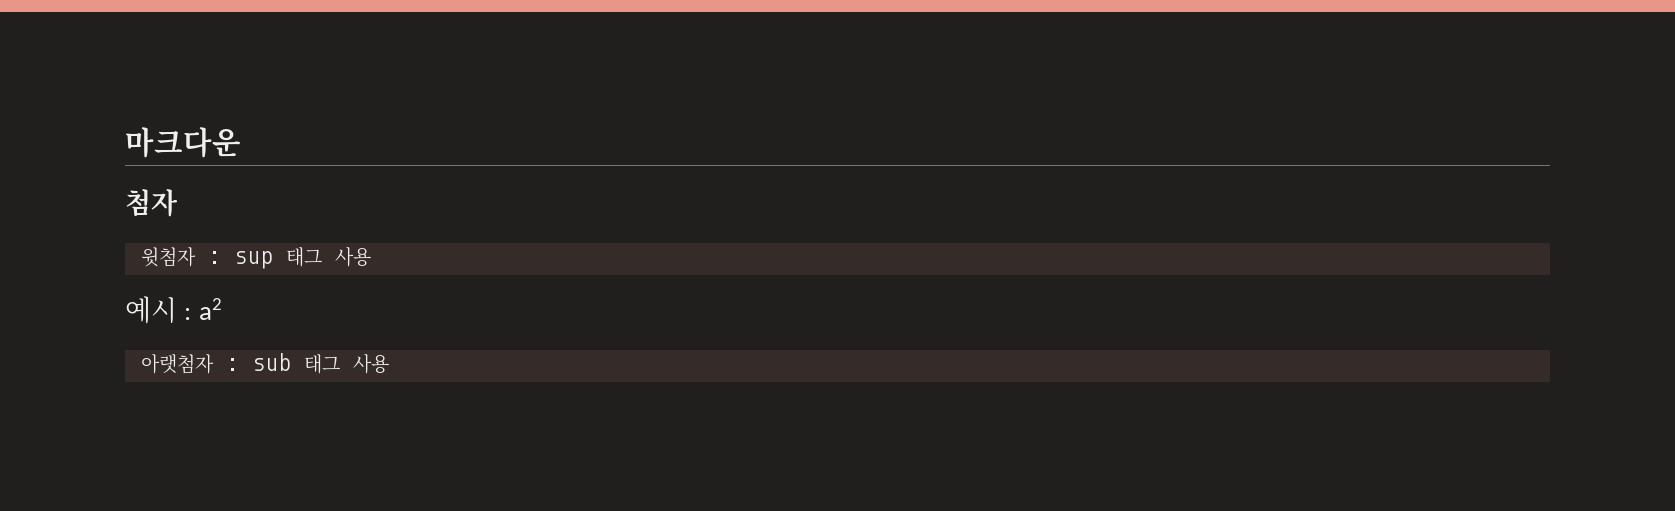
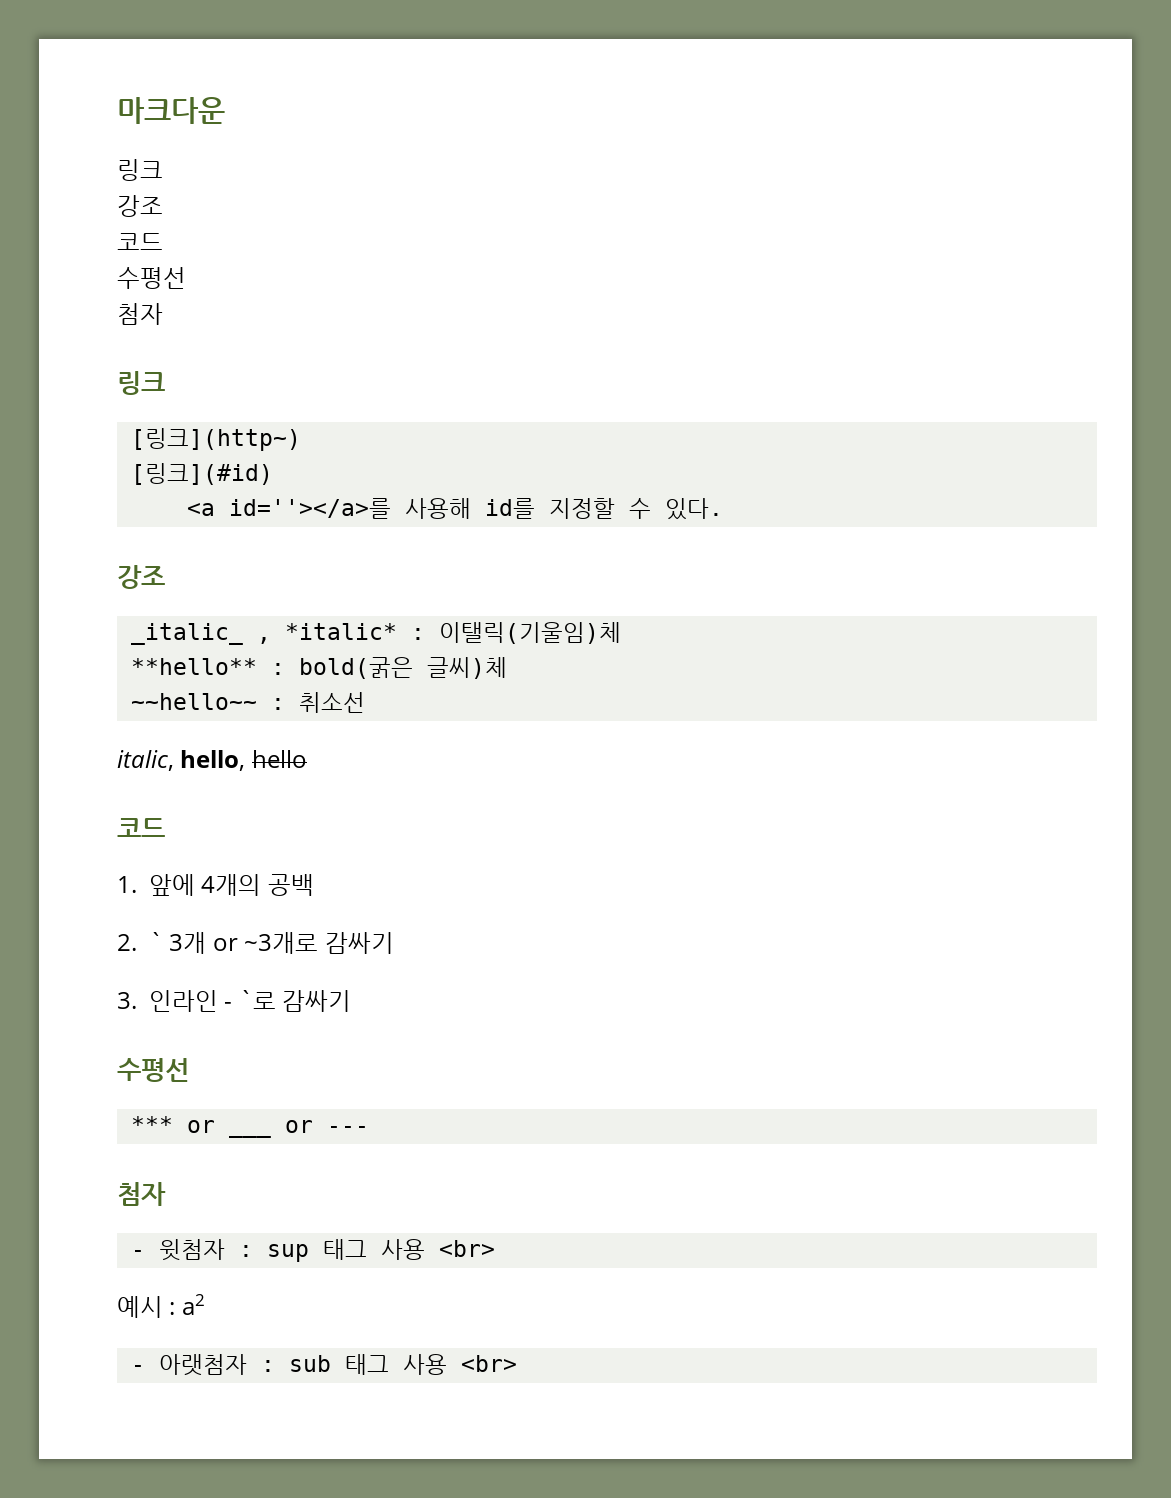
  마크다운
+ 링크
+ 강조
+ 코드
+ 수평선
  첨자
- 윗첨자 : sup 태그 사용
+ 링크
+ [링크](http~)
+ [링크](#id)
+ <a id=''></a>를 사용해 id를 지정할 수 있다.
+ 강조
+ _italic_ , *italic* : 이탤릭(기울임)체
+ **hello** : bold(굵은 글씨)체
+ ~~hello~~ : 취소선
+ italic, hello, hello
+ 코드
+ 1. 앞에 4개의 공백
+ 2. ` 3개 or ~3개로 감싸기
+ 3. 인라인 - `로 감싸기
+ 수평선
+ *** or ___ or ---
+ 첨자
+ - 윗첨자 : sup 태그 사용 <br>
- 아랫첨자 : sub 태그 사용
+ - 아랫첨자 : sub 태그 사용 <br>

